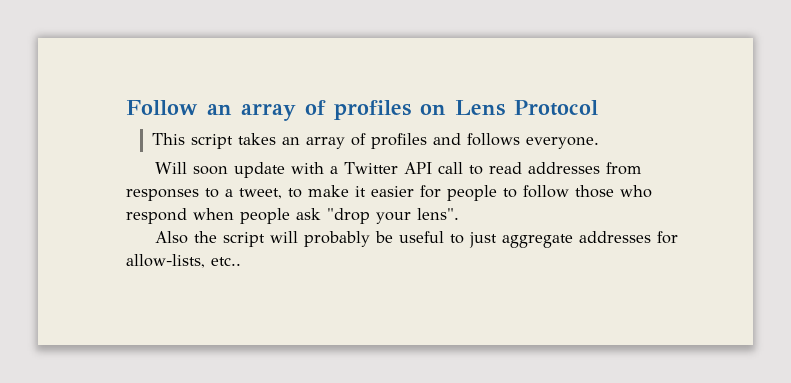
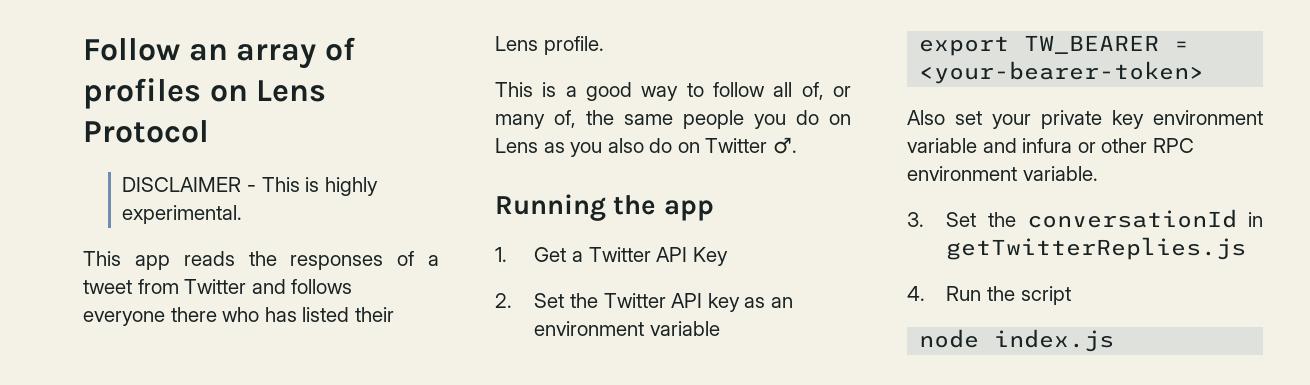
- This script takes an array of profiles and follows everyone.
- Will soon update with a Twitter API call to read addresses from responses to a tweet, to make it easier for people to follow those who respond when people ask "drop your lens".
- Also the script will probably be useful to just aggregate addresses for allow-lists, etc..
+ DISCLAIMER - This is highly experimental.
+ This app reads the responses of a tweet from Twitter and follows everyone there who has listed their Lens profile.
+ This is a good way to follow all of, or many of, the same people you do on Lens as you also do on Twitter ♂.
+ Running the app
+ 1. Get a Twitter API Key
+ 2. Set the Twitter API key as an environment variable
+ export TW_BEARER = <your-bearer-token>
+ Also set your private key environment variable and infura or other RPC environment variable.
+ 3. Set the conversationId in getTwitterReplies.js
+ 4. Run the script
+ node index.js

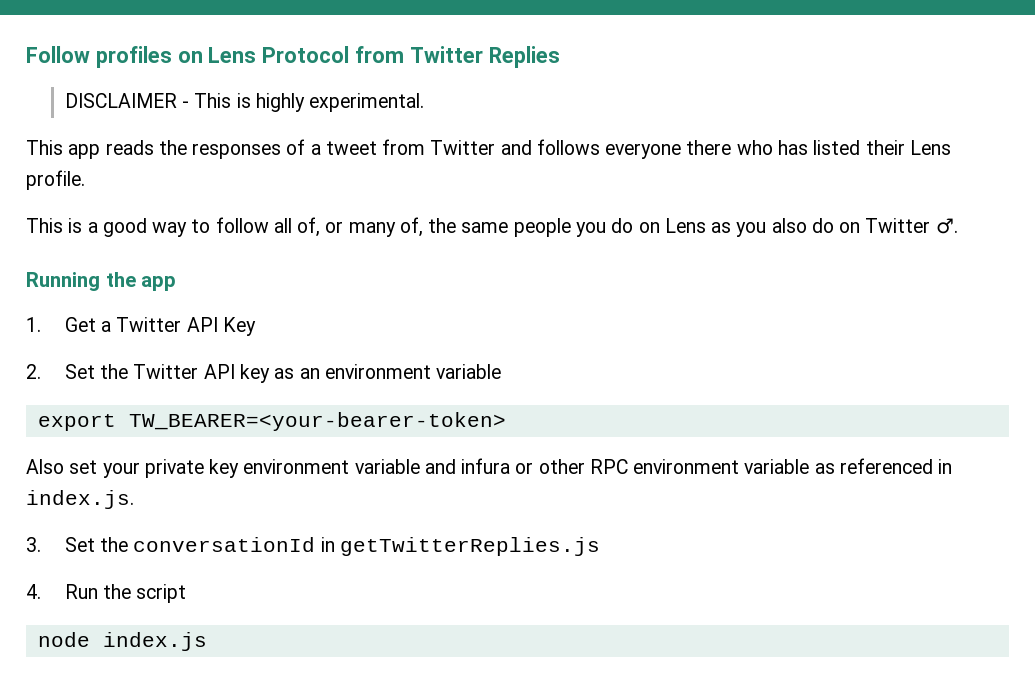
- Follow an array of profiles on Lens Protocol
+ Follow profiles on Lens Protocol from Twitter Replies
- export TW_BEARER = <your-bearer-token>
+ export TW_BEARER=<your-bearer-token>
- Also set your private key environment variable and infura or other RPC environment variable.
+ Also set your private key environment variable and infura or other RPC environment variable as referenced in index.js.

